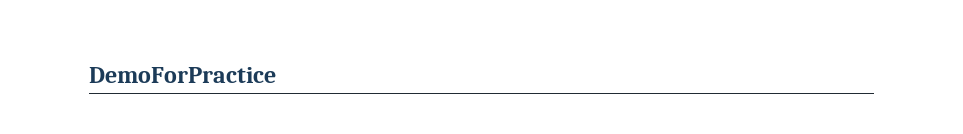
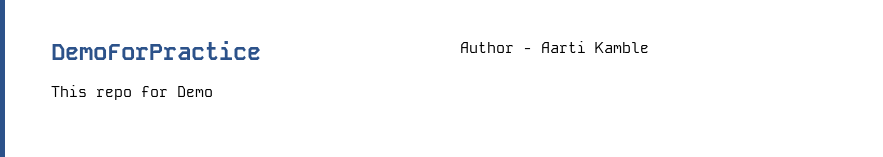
+ This repo for Demo
+ Author - Aarti Kamble

